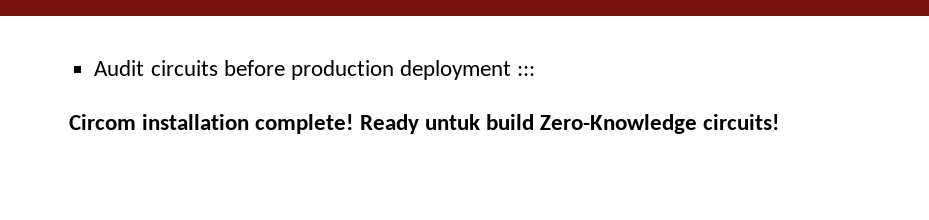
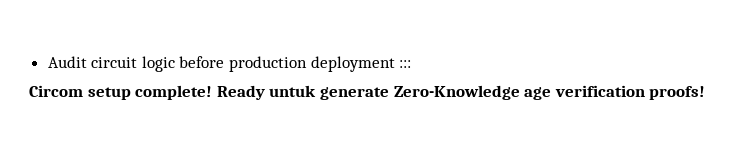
- Audit circuits before production deployment :::
+ Audit circuit logic before production deployment :::
- Circom installation complete!
+ Circom setup complete!
- Ready untuk build Zero-Knowledge circuits!
+ Ready untuk generate Zero-Knowledge age verification proofs!

